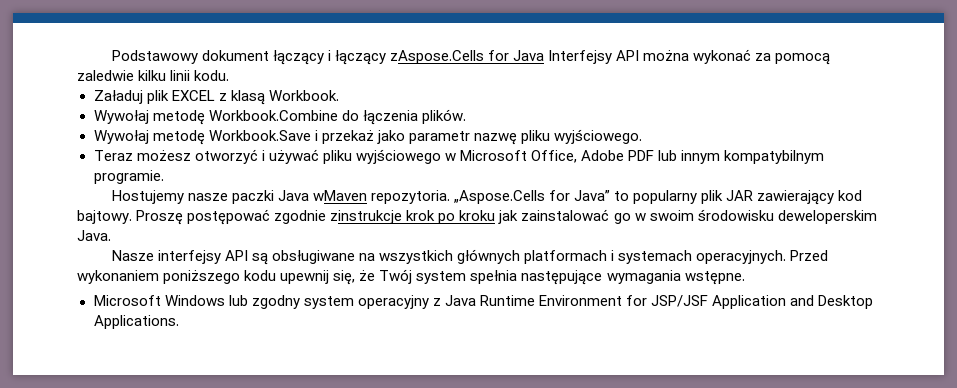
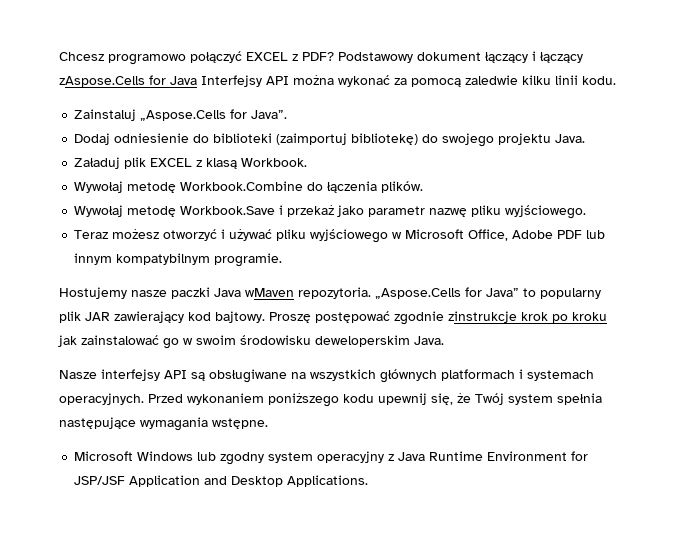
+ Chcesz programowo połączyć EXCEL z PDF?
+ Zainstaluj „Aspose.Cells for Java”.
+ Dodaj odniesienie do biblioteki (zaimportuj bibliotekę) do swojego projektu Java.

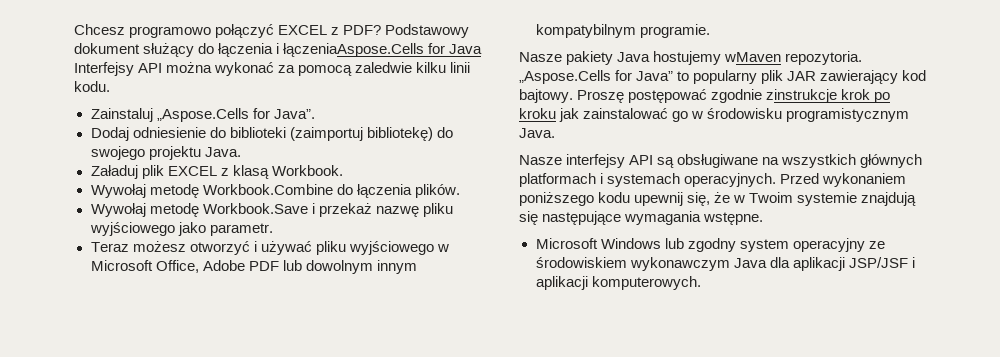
- Podstawowy dokument łączący i łączący zAspose.Cells for Java Interfejsy API można wykonać za pomocą zaledwie kilku linii kodu.
+ Podstawowy dokument służący do łączenia i łączeniaAspose.Cells for Java Interfejsy API można wykonać za pomocą zaledwie kilku linii kodu.
- Wywołaj metodę Workbook.Save i przekaż jako parametr nazwę pliku wyjściowego.
+ Wywołaj metodę Workbook.Save i przekaż nazwę pliku wyjściowego jako parametr.
- Teraz możesz otworzyć i używać pliku wyjściowego w Microsoft Office, Adobe PDF lub innym kompatybilnym programie.
+ Teraz możesz otworzyć i używać pliku wyjściowego w Microsoft Office, Adobe PDF lub dowolnym innym kompatybilnym programie.
- Hostujemy nasze paczki Java wMaven repozytoria.
+ Nasze pakiety Java hostujemy wMaven repozytoria.
- Proszę postępować zgodnie zinstrukcje krok po kroku jak zainstalować go w swoim środowisku deweloperskim Java.
+ Proszę postępować zgodnie zinstrukcje krok po kroku jak zainstalować go w środowisku programistycznym Java.
- Przed wykonaniem poniższego kodu upewnij się, że Twój system spełnia następujące wymagania wstępne.
+ Przed wykonaniem poniższego kodu upewnij się, że w Twoim systemie znajdują się następujące wymagania wstępne.
- Microsoft Windows lub zgodny system operacyjny z Java Runtime Environment for JSP/JSF Application and Desktop Applications.
+ Microsoft Windows lub zgodny system operacyjny ze środowiskiem wykonawczym Java dla aplikacji JSP/JSF i aplikacji komputerowych.

